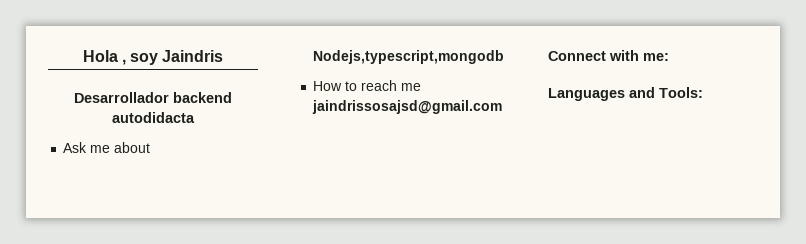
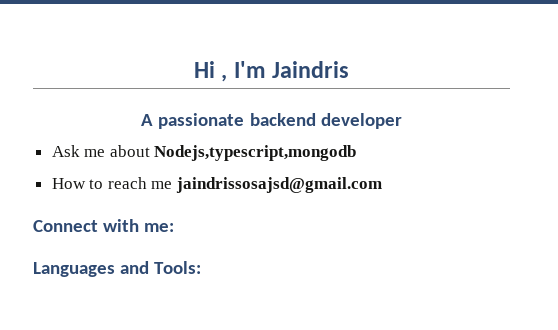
- Hola , soy Jaindris
- Desarrollador backend autodidacta
+ Hi , I'm Jaindris
+ A passionate backend developer

